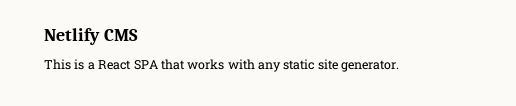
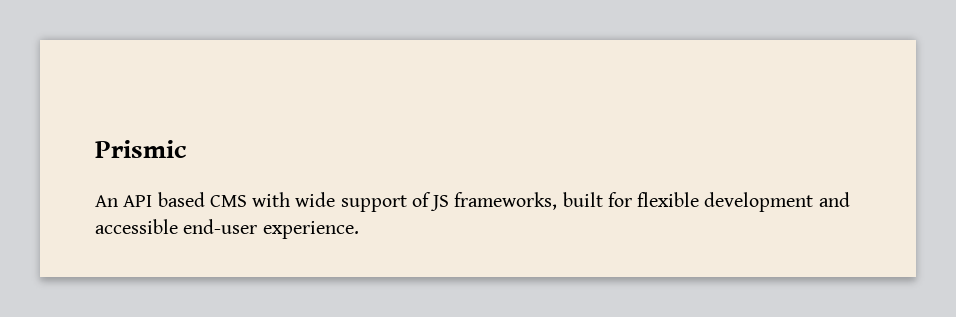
- Netlify CMS
- This is a React SPA that works with any static site generator.
+ Prismic
+ An API based CMS with wide support of JS frameworks, built for flexible development and accessible end-user experience.

